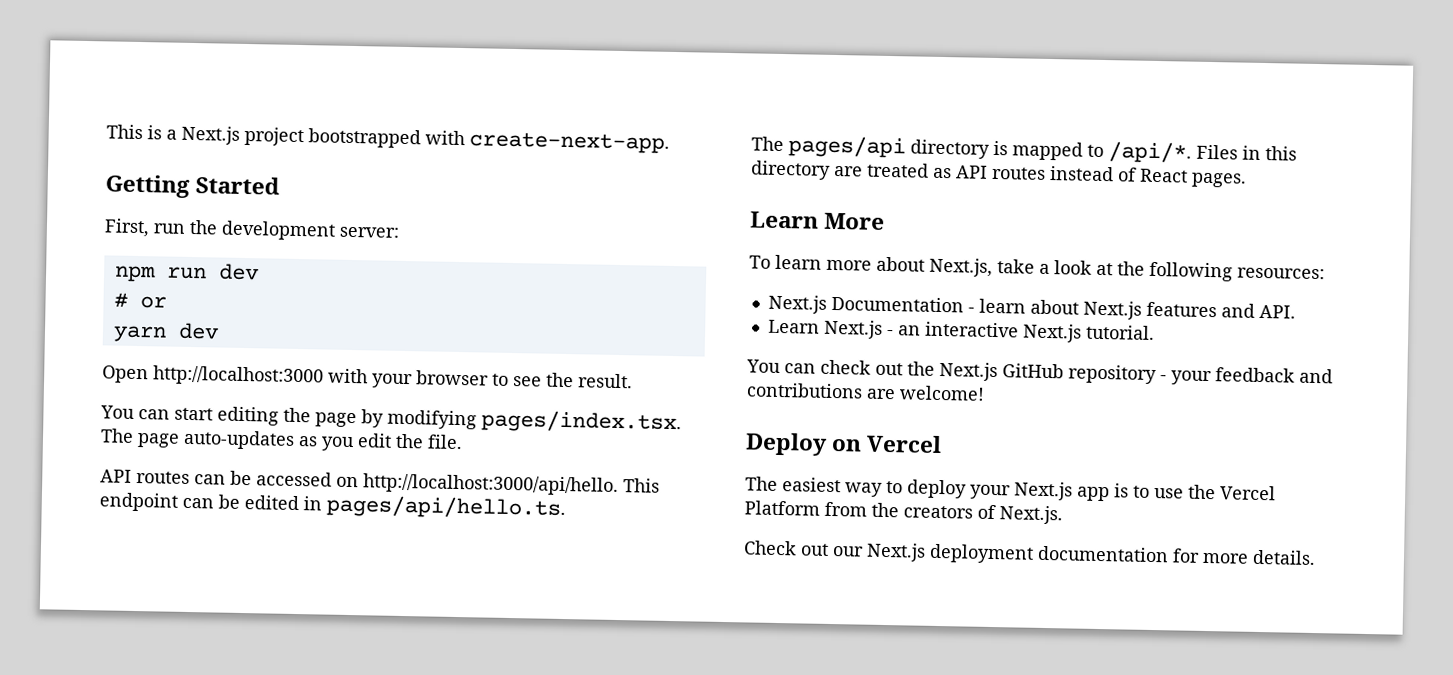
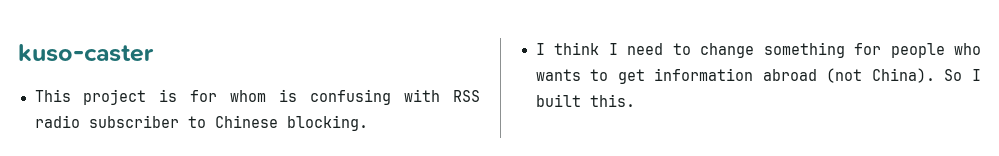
- This is a Next.js project bootstrapped with create-next-app.
- Getting Started
- First, run the development server:
- npm run dev
- # or
- yarn dev
- Open http://localhost:3000 with your browser to see the result.
- You can start editing the page by modifying pages/index.tsx. The page auto-updates as you edit the file.
- API routes can be accessed on http://localhost:3000/api/hello. This endpoint can be edited in pages/api/hello.ts.
- The pages/api directory is mapped to /api/*. Files in this directory are treated as API routes instead of React pages.
- Learn More
- To learn more about Next.js, take a look at the following resources:
- Next.js Documentation - learn about Next.js features and API.
- Learn Next.js - an interactive Next.js tutorial.
- You can check out the Next.js GitHub repository - your feedback and contributions are welcome!
- Deploy on Vercel
- The easiest way to deploy your Next.js app is to use the Vercel Platform from the creators of Next.js.
- Check out our Next.js deployment documentation for more details.
+ kuso-caster
+ This project is for whom is confusing with RSS radio subscriber to Chinese blocking.
+ I think I need to change something for people who wants to get information abroad (not China). So I built this.

